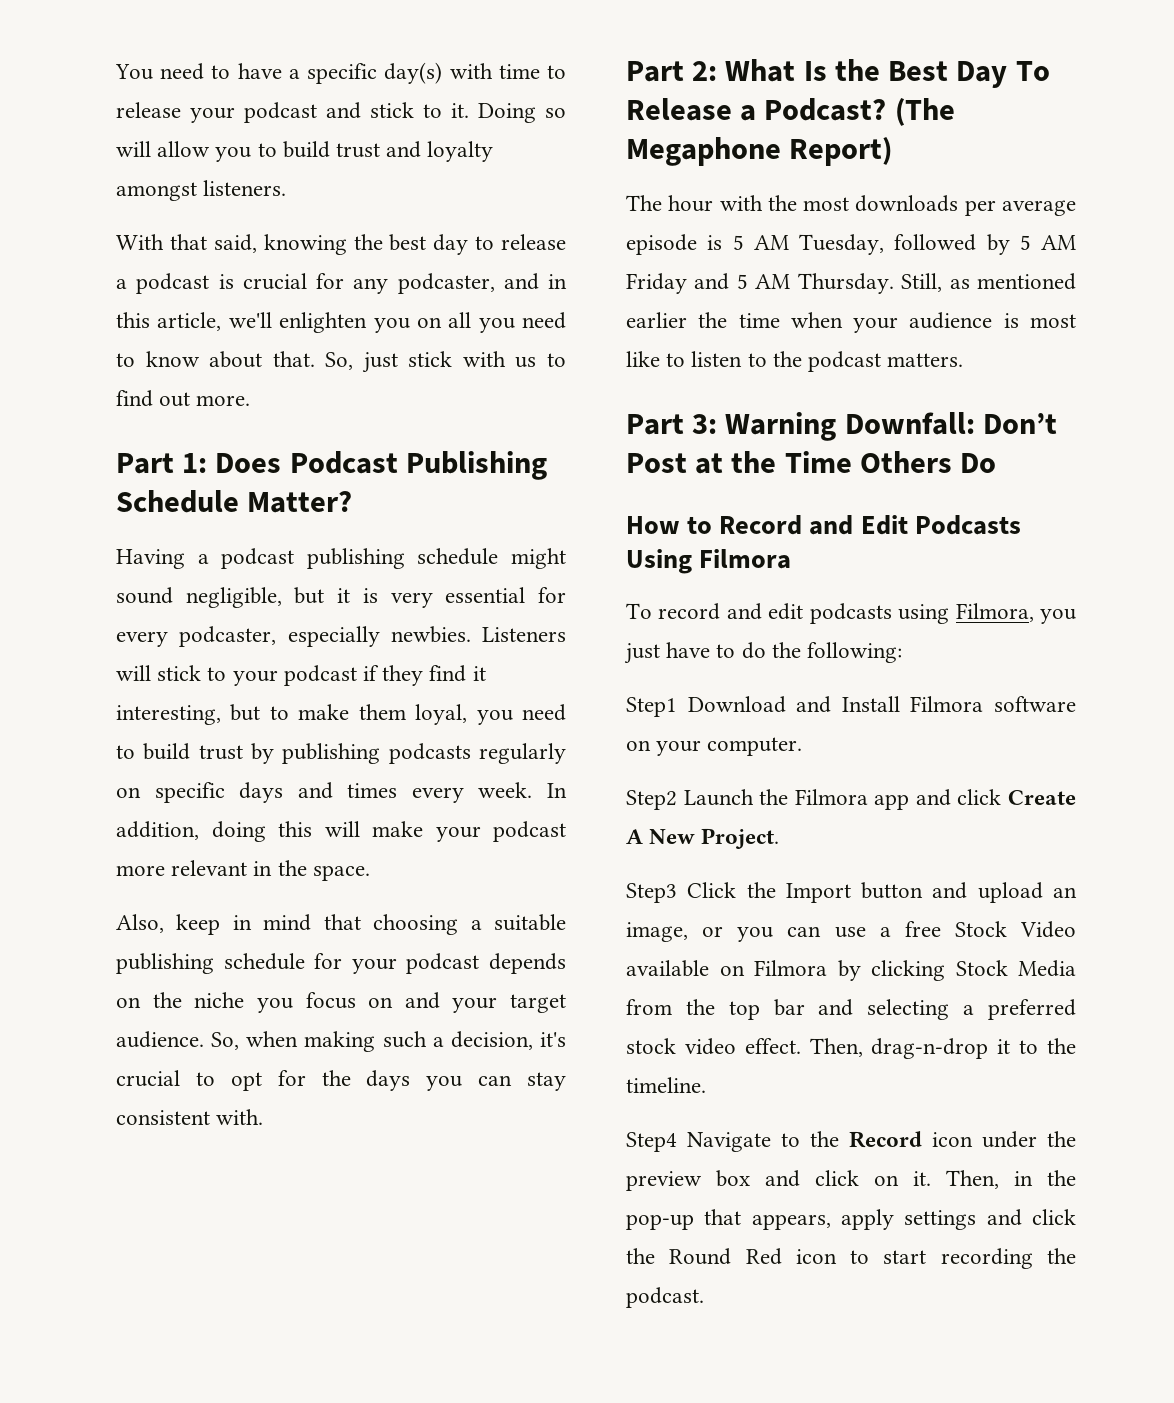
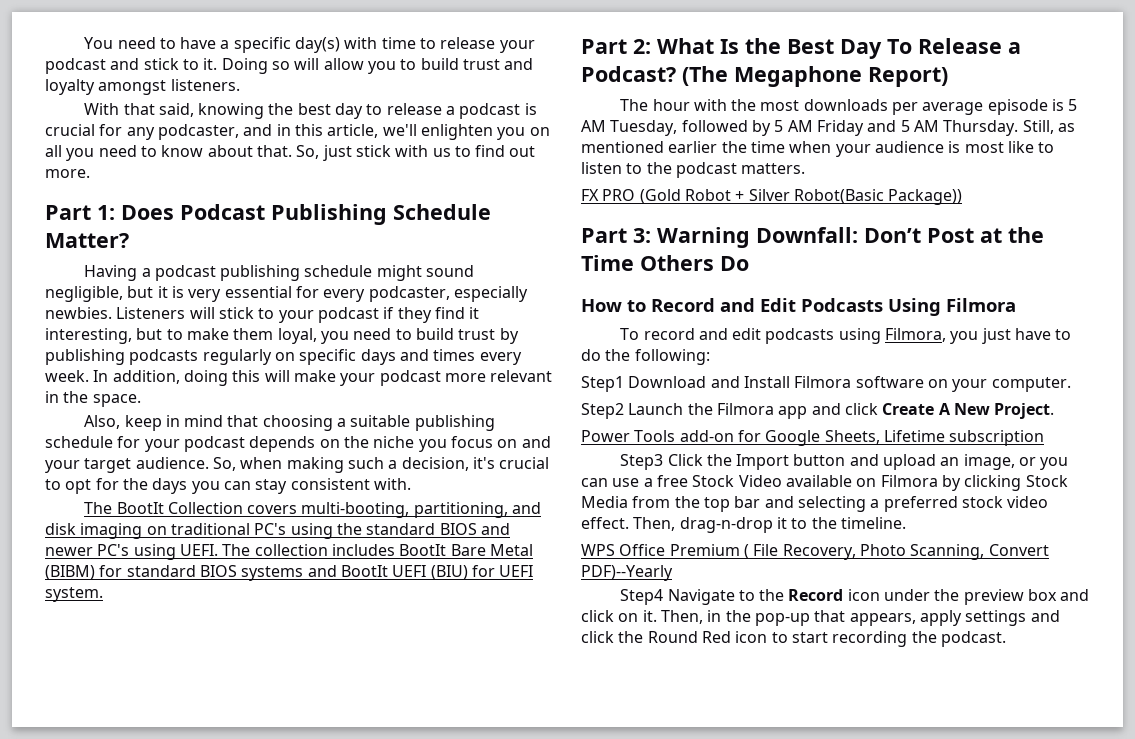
+ The BootIt Collection covers multi-booting, partitioning, and disk imaging on traditional PC's using the standard BIOS and newer PC's using UEFI. The collection includes BootIt Bare Metal (BIBM) for standard BIOS systems and BootIt UEFI (BIU) for UEFI system.
+ FX PRO (Gold Robot + Silver Robot(Basic Package))
+ Power Tools add-on for Google Sheets, Lifetime subscription
+ WPS Office Premium ( File Recovery, Photo Scanning, Convert PDF)--Yearly

